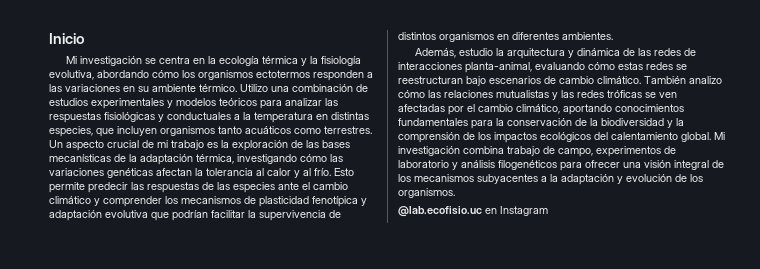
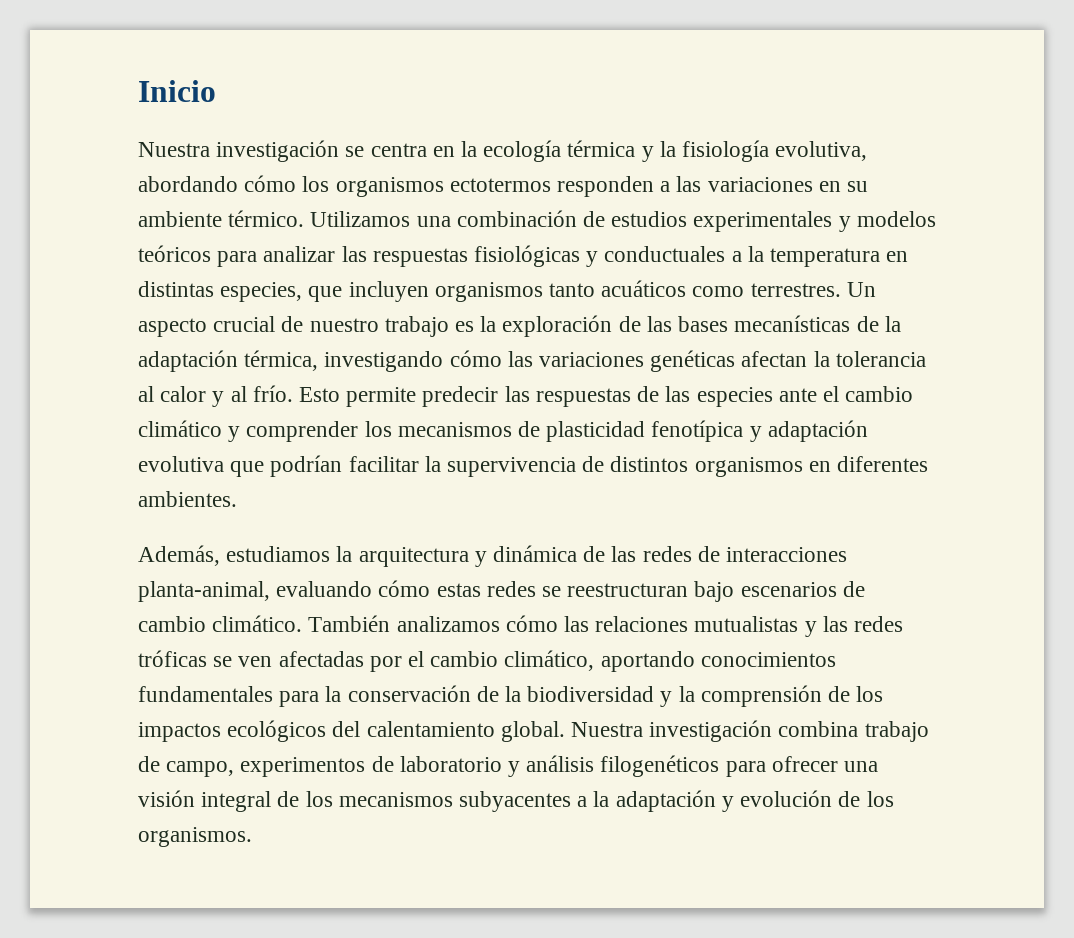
- Mi investigación se centra en la ecología térmica y la fisiología evolutiva, abordando cómo los organismos ectotermos responden a las variaciones en su ambiente térmico.
+ Nuestra investigación se centra en la ecología térmica y la fisiología evolutiva, abordando cómo los organismos ectotermos responden a las variaciones en su ambiente térmico.
- Utilizo una combinación de estudios experimentales y modelos teóricos para analizar las respuestas fisiológicas y conductuales a la temperatura en distintas especies, que incluyen organismos tanto acuáticos como terrestres.
+ Utilizamos una combinación de estudios experimentales y modelos teóricos para analizar las respuestas fisiológicas y conductuales a la temperatura en distintas especies, que incluyen organismos tanto acuáticos como terrestres.
- Un aspecto crucial de mi trabajo es la exploración de las bases mecanísticas de la adaptación térmica, investigando cómo las variaciones genéticas afectan la tolerancia al calor y al frío.
+ Un aspecto crucial de nuestro trabajo es la exploración de las bases mecanísticas de la adaptación térmica, investigando cómo las variaciones genéticas afectan la tolerancia al calor y al frío.
- Además, estudio la arquitectura y dinámica de las redes de interacciones planta-animal, evaluando cómo estas redes se reestructuran bajo escenarios de cambio climático.
+ Además, estudiamos la arquitectura y dinámica de las redes de interacciones planta-animal, evaluando cómo estas redes se reestructuran bajo escenarios de cambio climático.
- También analizo cómo las relaciones mutualistas y las redes tróficas se ven afectadas por el cambio climático, aportando conocimientos fundamentales para la conservación de la biodiversidad y la comprensión de los impactos ecológicos del calentamiento global.
+ También analizamos cómo las relaciones mutualistas y las redes tróficas se ven afectadas por el cambio climático, aportando conocimientos fundamentales para la conservación de la biodiversidad y la comprensión de los impactos ecológicos del calentamiento global.
- Mi investigación combina trabajo de campo, experimentos de laboratorio y análisis filogenéticos para ofrecer una visión integral de los mecanismos subyacentes a la adaptación y evolución de los organismos.
+ Nuestra investigación combina trabajo de campo, experimentos de laboratorio y análisis filogenéticos para ofrecer una visión integral de los mecanismos subyacentes a la adaptación y evolución de los organismos.
- @lab.ecofisio.uc en Instagram

